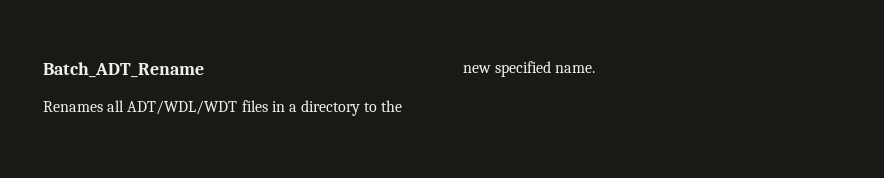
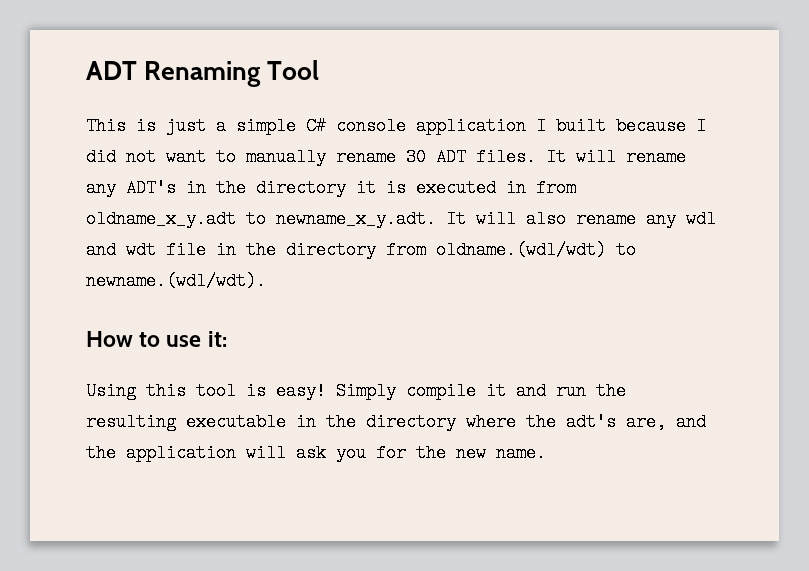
- Batch_ADT_Rename
- Renames all ADT/WDL/WDT files in a directory to the new specified name.
+ ADT Renaming Tool
+ This is just a simple C# console application I built because I did not want to manually rename 30 ADT files. It will rename any ADT's in the directory it is executed in from oldname_x_y.adt to newname_x_y.adt. It will also rename any wdl and wdt file in the directory from oldname.(wdl/wdt) to newname.(wdl/wdt).
+ How to use it:
+ Using this tool is easy! Simply compile it and run the resulting executable in the directory where the adt's are, and the application will ask you for the new name.

